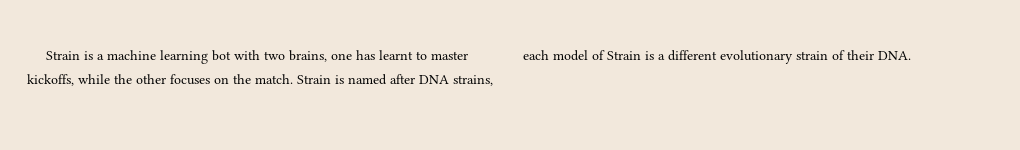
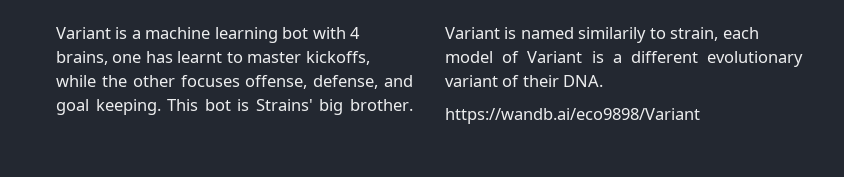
- Strain is a machine learning bot with two brains, one has learnt to master kickoffs, while the other focuses on the match. Strain is named after DNA strains, each model of Strain is a different evolutionary strain of their DNA.
+ Variant is a machine learning bot with 4 brains, one has learnt to master kickoffs, while the other focuses offense, defense, and goal keeping. This bot is Strains' big brother. Variant is named similarily to strain, each model of Variant is a different evolutionary variant of their DNA.
+ https://wandb.ai/eco9898/Variant

